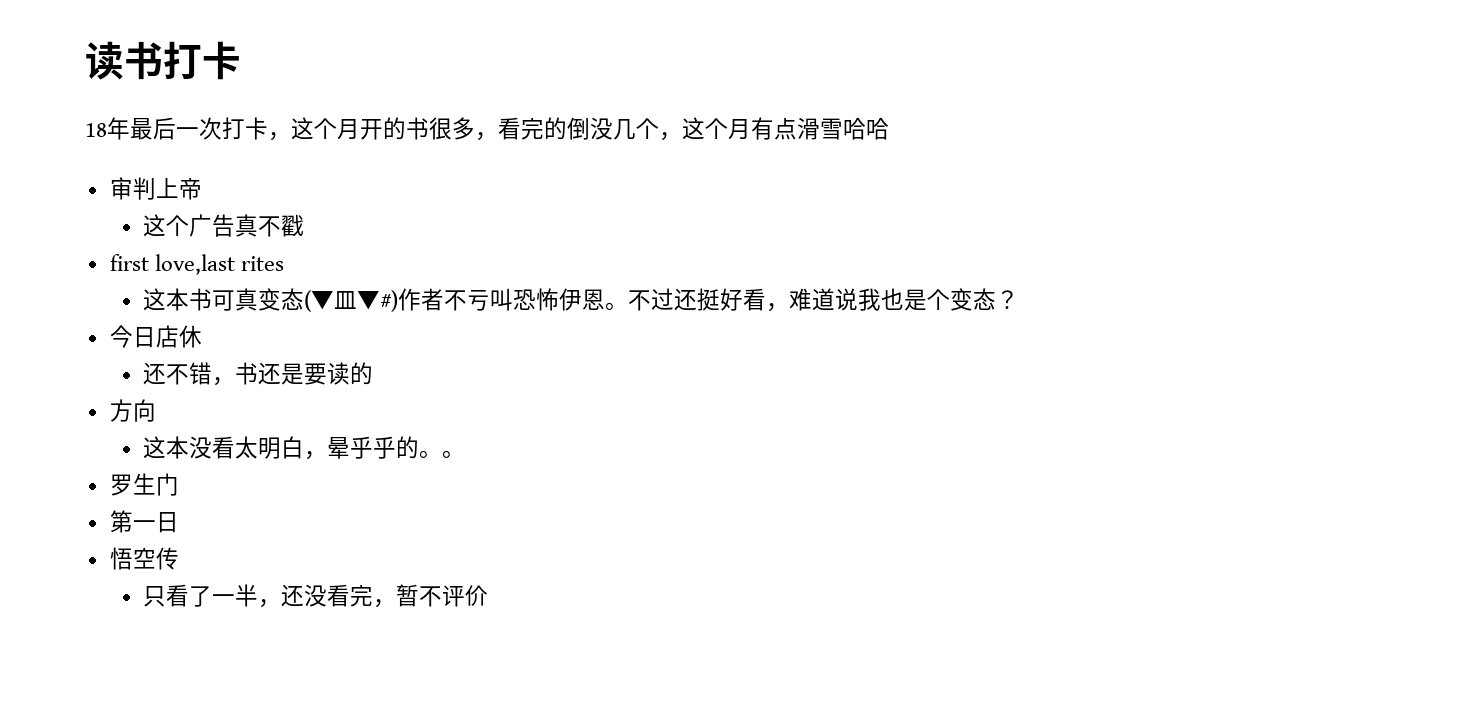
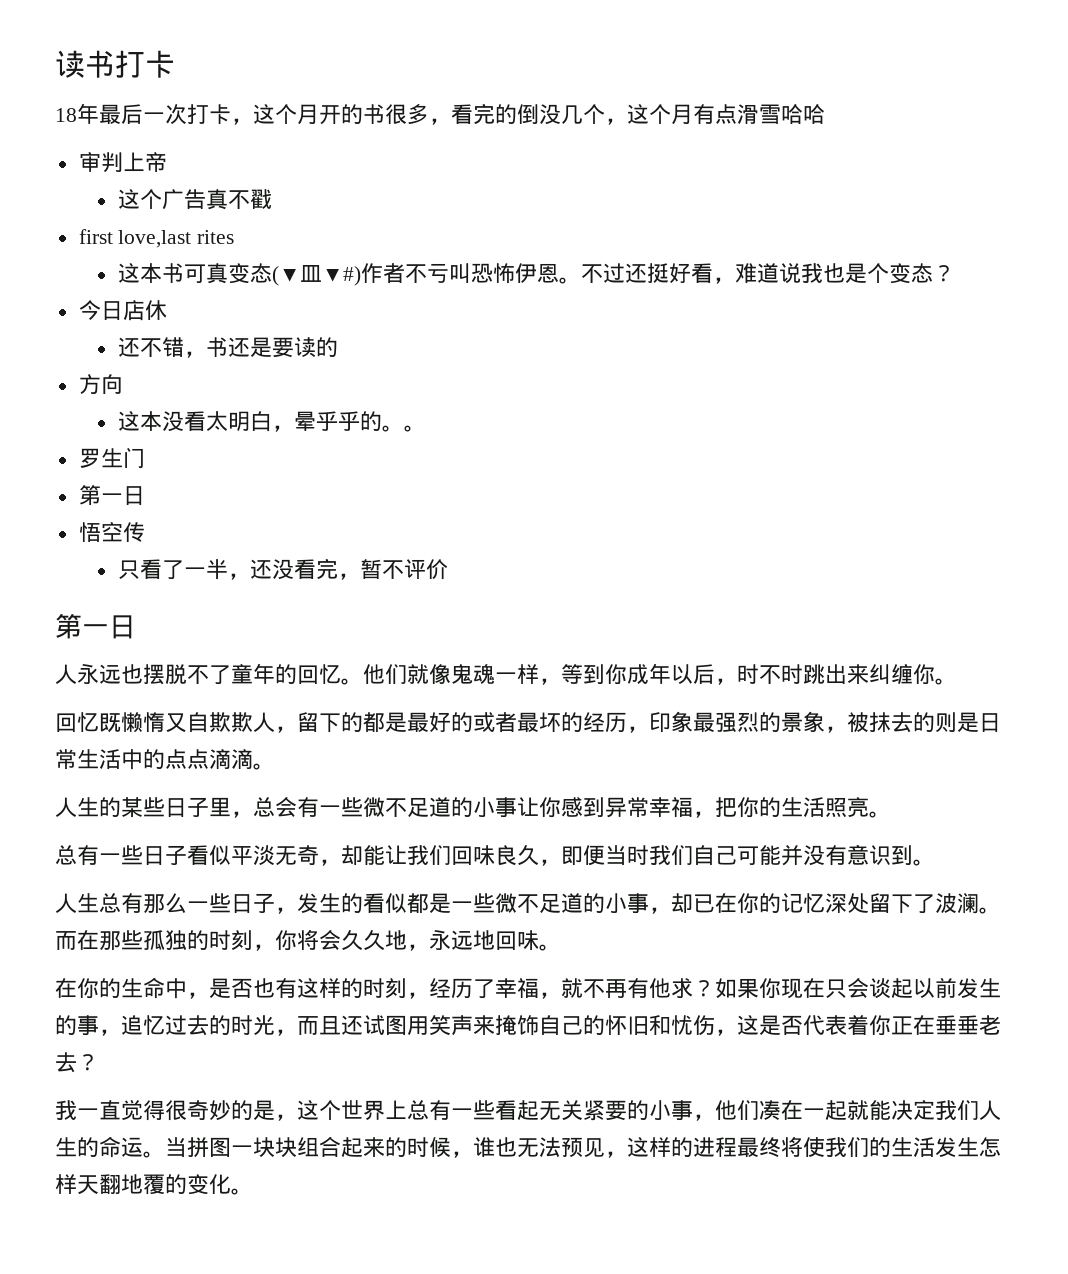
  只看了一半，还没看完，暂不评价
+ 第一日
+ 人永远也摆脱不了童年的回忆。他们就像鬼魂一样，等到你成年以后，时不时跳出来纠缠你。
+ 回忆既懒惰又自欺欺人，留下的都是最好的或者最坏的经历，印象最强烈的景象，被抹去的则是日常生活中的点点滴滴。
+ 人生的某些日子里，总会有一些微不足道的小事让你感到异常幸福，把你的生活照亮。
+ 总有一些日子看似平淡无奇，却能让我们回味良久，即便当时我们自己可能并没有意识到。
+ 人生总有那么一些日子，发生的看似都是一些微不足道的小事，却已在你的记忆深处留下了波澜。而在那些孤独的时刻，你将会久久地，永远地回味。
+ 在你的生命中，是否也有这样的时刻，经历了幸福，就不再有他求？如果你现在只会谈起以前发生的事，追忆过去的时光，而且还试图用笑声来掩饰自己的怀旧和忧伤，这是否代表着你正在垂垂老去？
+ 我一直觉得很奇妙的是，这个世界上总有一些看起无关紧要的小事，他们凑在一起就能决定我们人生的命运。当拼图一块块组合起来的时候，谁也无法预见，这样的进程最终将使我们的生活发生怎样天翻地覆的变化。

